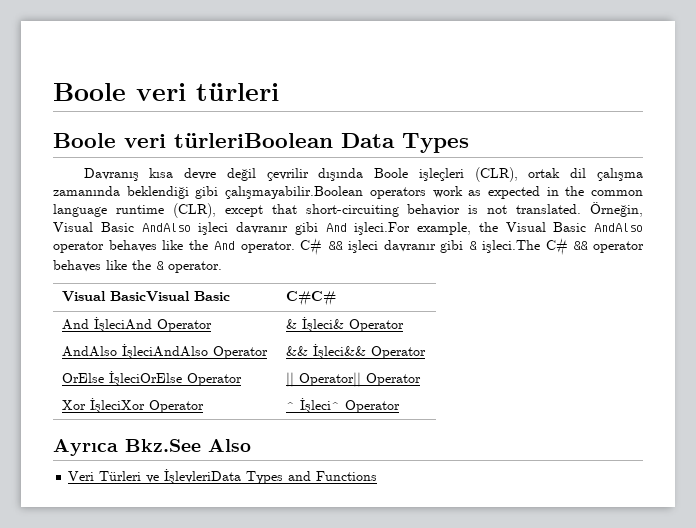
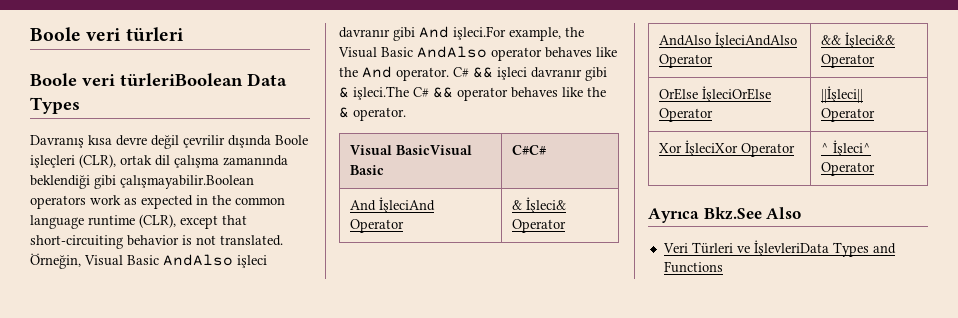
- OrElse İşleciOrElse Operator | || Operator|| Operator
+ OrElse İşleciOrElse Operator | ||İşleci|| Operator

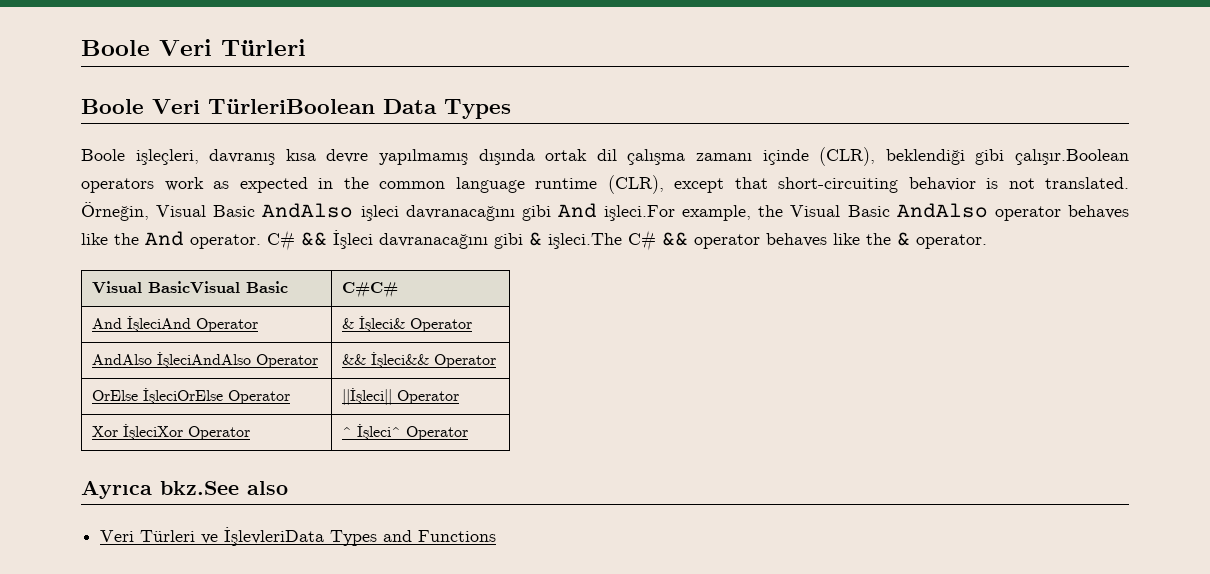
- Boole veri türleri
- Boole veri türleriBoolean Data Types
+ Boole Veri Türleri
+ Boole Veri TürleriBoolean Data Types
- Davranış kısa devre değil çevrilir dışında Boole işleçleri (CLR), ortak dil çalışma zamanında beklendiği gibi çalışmayabilir.Boolean operators work as expected in the common language runtime (CLR), except that short-circuiting behavior is not translated.
+ Boole işleçleri, davranış kısa devre yapılmamış dışında ortak dil çalışma zamanı içinde (CLR), beklendiği gibi çalışır.Boolean operators work as expected in the common language runtime (CLR), except that short-circuiting behavior is not translated.
- Örneğin, Visual Basic AndAlso işleci davranır gibi And işleci.For example, the Visual Basic AndAlso operator behaves like the And operator.
+ Örneğin, Visual Basic AndAlso işleci davranacağını gibi And işleci.For example, the Visual Basic AndAlso operator behaves like the And operator.
- C# && işleci davranır gibi & işleci.The C# && operator behaves like the & operator.
+ C# && İşleci davranacağını gibi & işleci.The C# && operator behaves like the & operator.
- Ayrıca Bkz.See Also
+ Ayrıca bkz.See also

